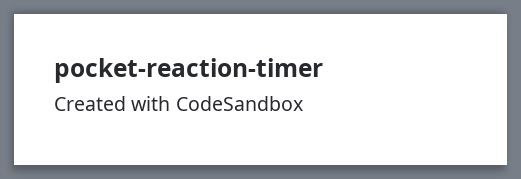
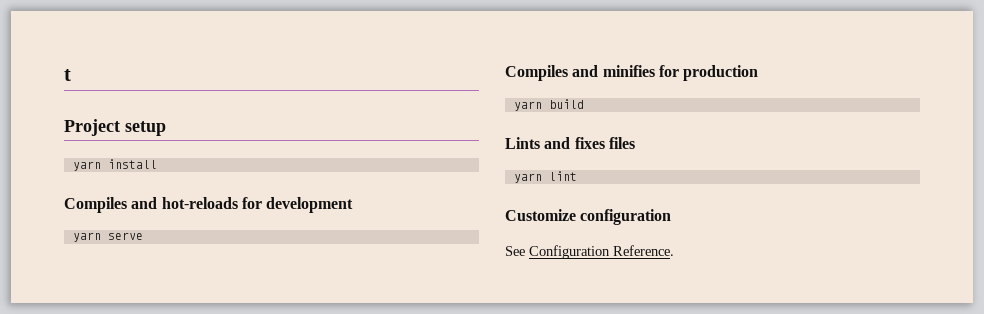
- pocket-reaction-timer
- Created with CodeSandbox
+ t
+ Project setup
+ yarn install
+ Compiles and hot-reloads for development
+ yarn serve
+ Compiles and minifies for production
+ yarn build
+ Lints and fixes files
+ yarn lint
+ Customize configuration
+ See Configuration Reference.

